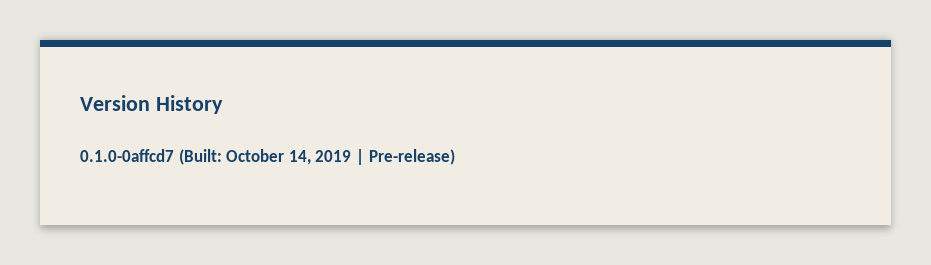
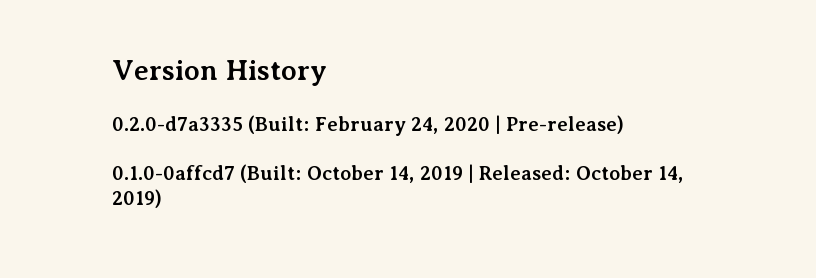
+ 0.2.0-d7a3335 (Built: February 24, 2020 | Pre-release)
- 0.1.0-0affcd7 (Built: October 14, 2019 | Pre-release)
+ 0.1.0-0affcd7 (Built: October 14, 2019 | Released: October 14, 2019)

